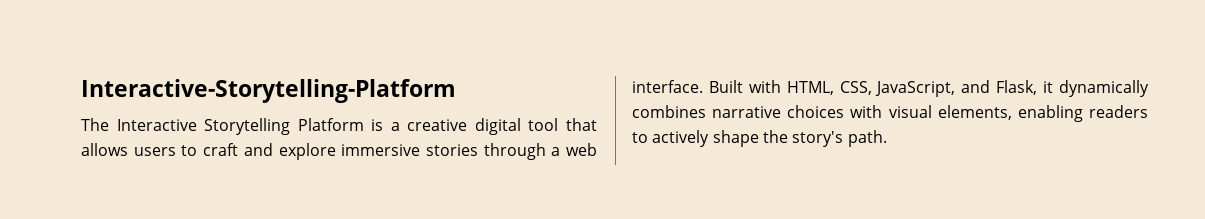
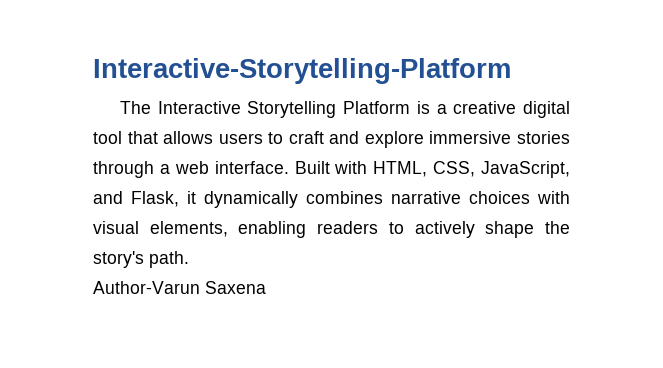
+ Author-Varun Saxena

